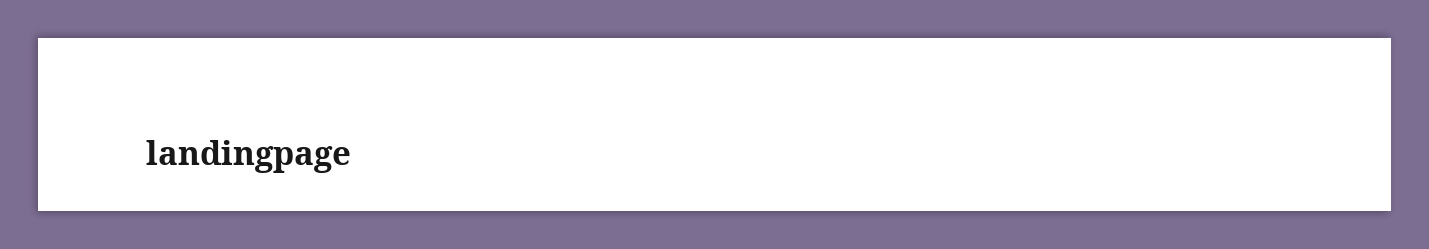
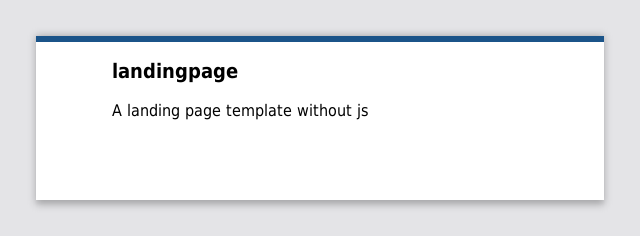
+ A landing page template without js

